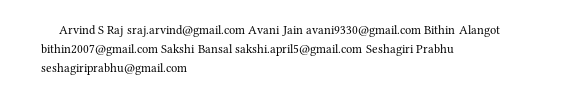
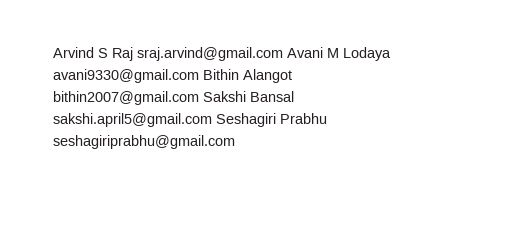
- Arvind S Raj sraj.arvind@gmail.com Avani Jain avani9330@gmail.com Bithin Alangot bithin2007@gmail.com Sakshi Bansal sakshi.april5@gmail.com Seshagiri Prabhu seshagiriprabhu@gmail.com
+ Arvind S Raj sraj.arvind@gmail.com Avani M Lodaya avani9330@gmail.com Bithin Alangot bithin2007@gmail.com Sakshi Bansal sakshi.april5@gmail.com Seshagiri Prabhu seshagiriprabhu@gmail.com

